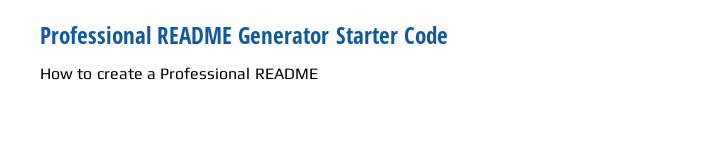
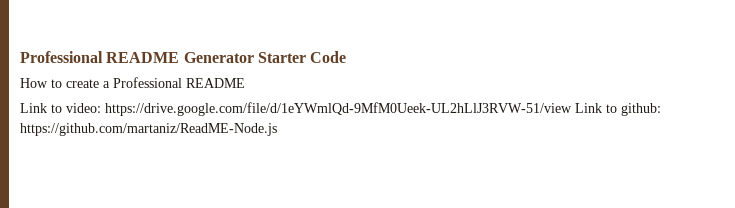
+ Link to video: https://drive.google.com/file/d/1eYWmlQd-9MfM0Ueek-UL2hLlJ3RVW-51/view Link to github: https://github.com/martaniz/ReadME-Node.js

